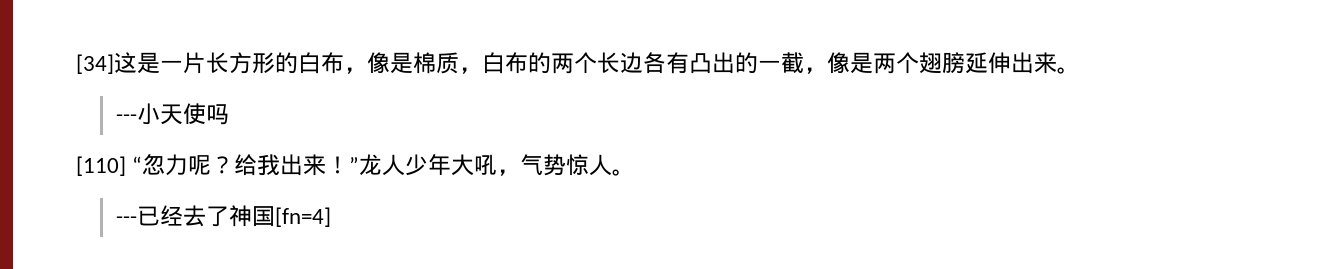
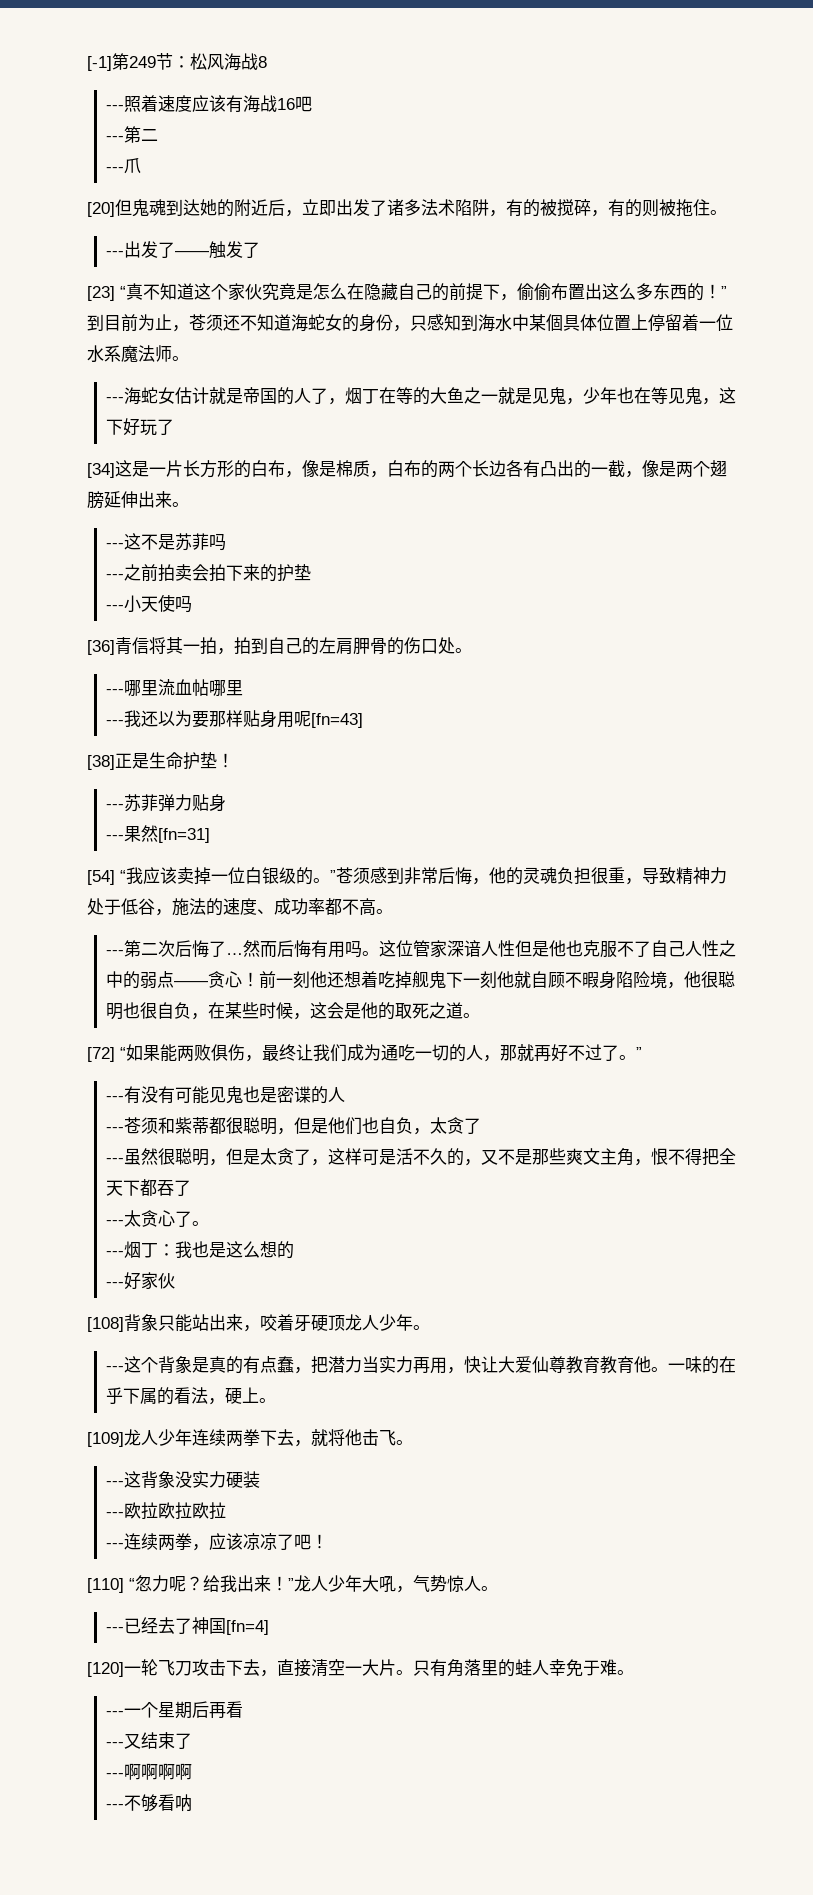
+ [-1]第249节：松风海战8
+ ---照着速度应该有海战16吧
+ ---第二
+ ---爪
+ [20]但鬼魂到达她的附近后，立即出发了诸多法术陷阱，有的被搅碎，有的则被拖住。
+ ---出发了——触发了
+ [23] “真不知道这个家伙究竟是怎么在隐藏自己的前提下，偷偷布置出这么多东西的！”到目前为止，苍须还不知道海蛇女的身份，只感知到海水中某個具体位置上停留着一位水系魔法师。
+ ---海蛇女估计就是帝国的人了，烟丁在等的大鱼之一就是见鬼，少年也在等见鬼，这下好玩了
+ ---这不是苏菲吗
+ ---之前拍卖会拍下来的护垫
  ---小天使吗
+ [36]青信将其一拍，拍到自己的左肩胛骨的伤口处。
+ ---哪里流血帖哪里
+ ---我还以为要那样贴身用呢[fn=43]
+ [38]正是生命护垫！
+ ---苏菲弹力贴身
+ ---果然[fn=31]
+ [54] “我应该卖掉一位白银级的。”苍须感到非常后悔，他的灵魂负担很重，导致精神力处于低谷，施法的速度、成功率都不高。
+ ---第二次后悔了…然而后悔有用吗。这位管家深谙人性但是他也克服不了自己人性之中的弱点——贪心！前一刻他还想着吃掉舰鬼下一刻他就自顾不暇身陷险境，他很聪明也很自负，在某些时候，这会是他的取死之道。
+ [72] “如果能两败俱伤，最终让我们成为通吃一切的人，那就再好不过了。”
+ ---有没有可能见鬼也是密谍的人
+ ---苍须和紫蒂都很聪明，但是他们也自负，太贪了
+ ---虽然很聪明，但是太贪了，这样可是活不久的，又不是那些爽文主角，恨不得把全天下都吞了
+ ---太贪心了。
+ ---烟丁：我也是这么想的
+ ---好家伙
+ [108]背象只能站出来，咬着牙硬顶龙人少年。
+ ---这个背象是真的有点蠢，把潜力当实力再用，快让大爱仙尊教育教育他。一味的在乎下属的看法，硬上。
+ [109]龙人少年连续两拳下去，就将他击飞。
+ ---这背象没实力硬装
+ ---欧拉欧拉欧拉
+ ---连续两拳，应该凉凉了吧！
+ [120]一轮飞刀攻击下去，直接清空一大片。只有角落里的蛙人幸免于难。
+ ---一个星期后再看
+ ---又结束了
+ ---啊啊啊啊
+ ---不够看呐

